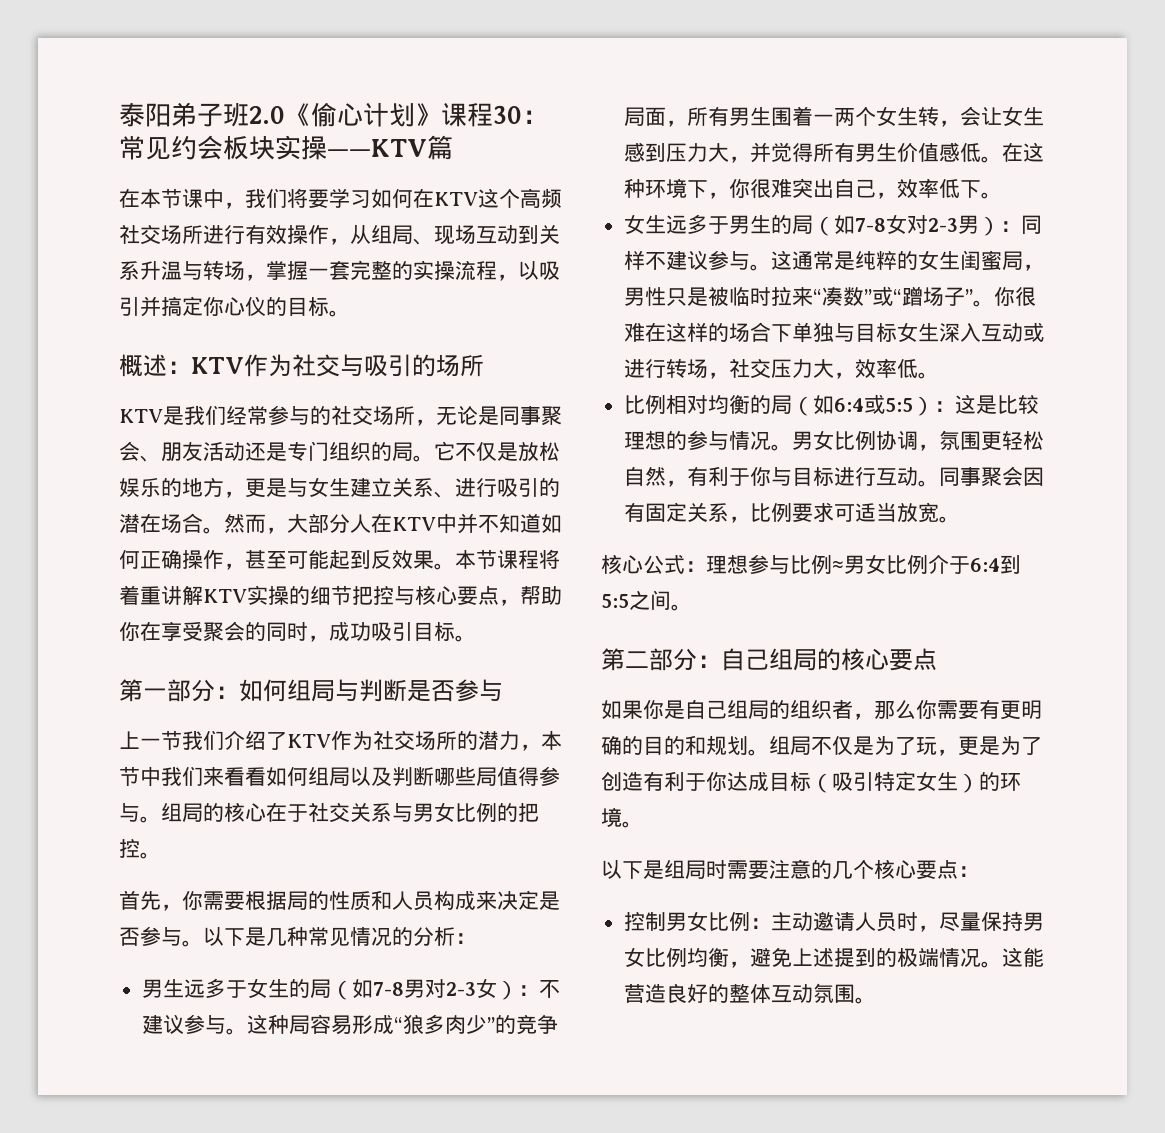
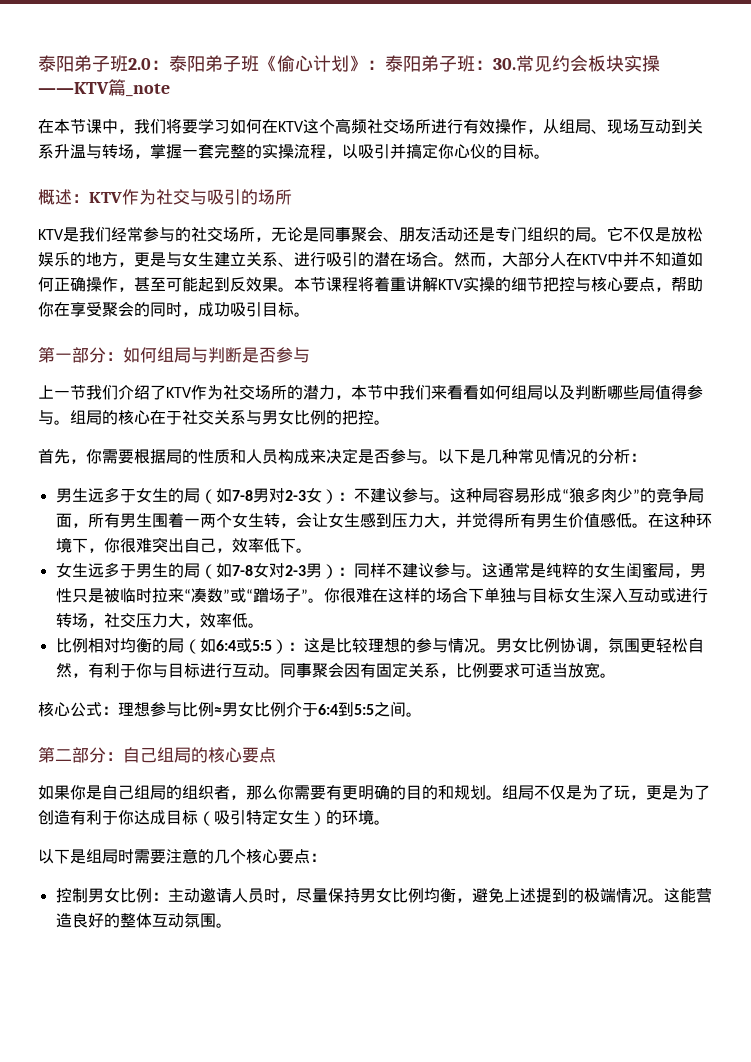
- 泰阳弟子班2.0《偷心计划》课程30：常见约会板块实操——KTV篇
+ 泰阳弟子班2.0：泰阳弟子班《偷心计划》：泰阳弟子班：30.常见约会板块实操——KTV篇_note

